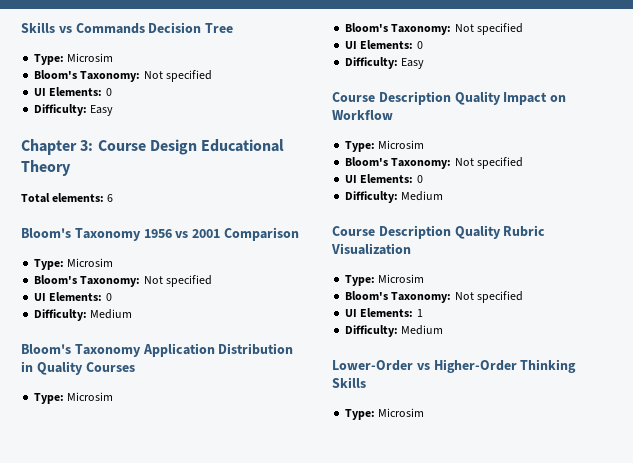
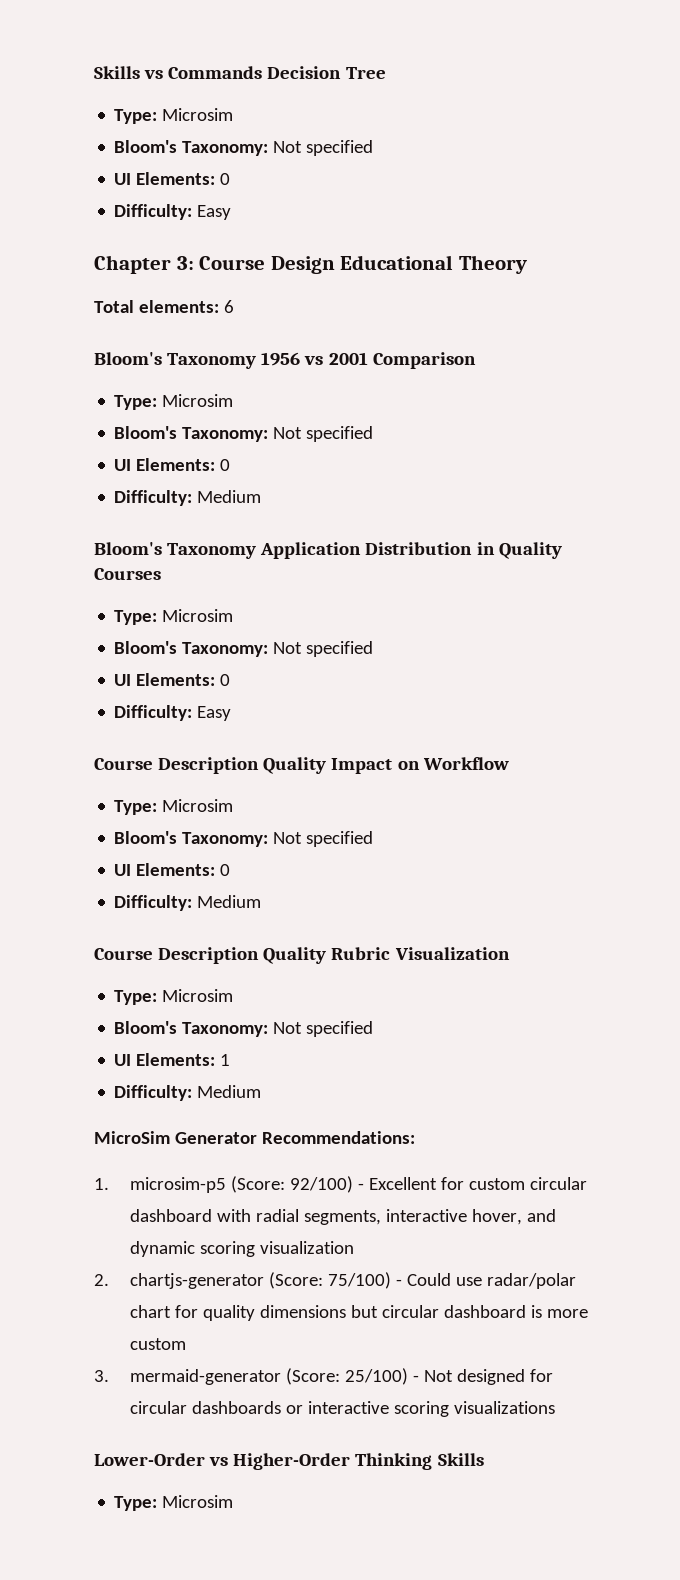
+ MicroSim Generator Recommendations:
+ 1. microsim-p5 (Score: 92/100) - Excellent for custom circular dashboard with radial segments, interactive hover, and dynamic scoring visualization
+ 2. chartjs-generator (Score: 75/100) - Could use radar/polar chart for quality dimensions but circular dashboard is more custom
+ 3. mermaid-generator (Score: 25/100) - Not designed for circular dashboards or interactive scoring visualizations

